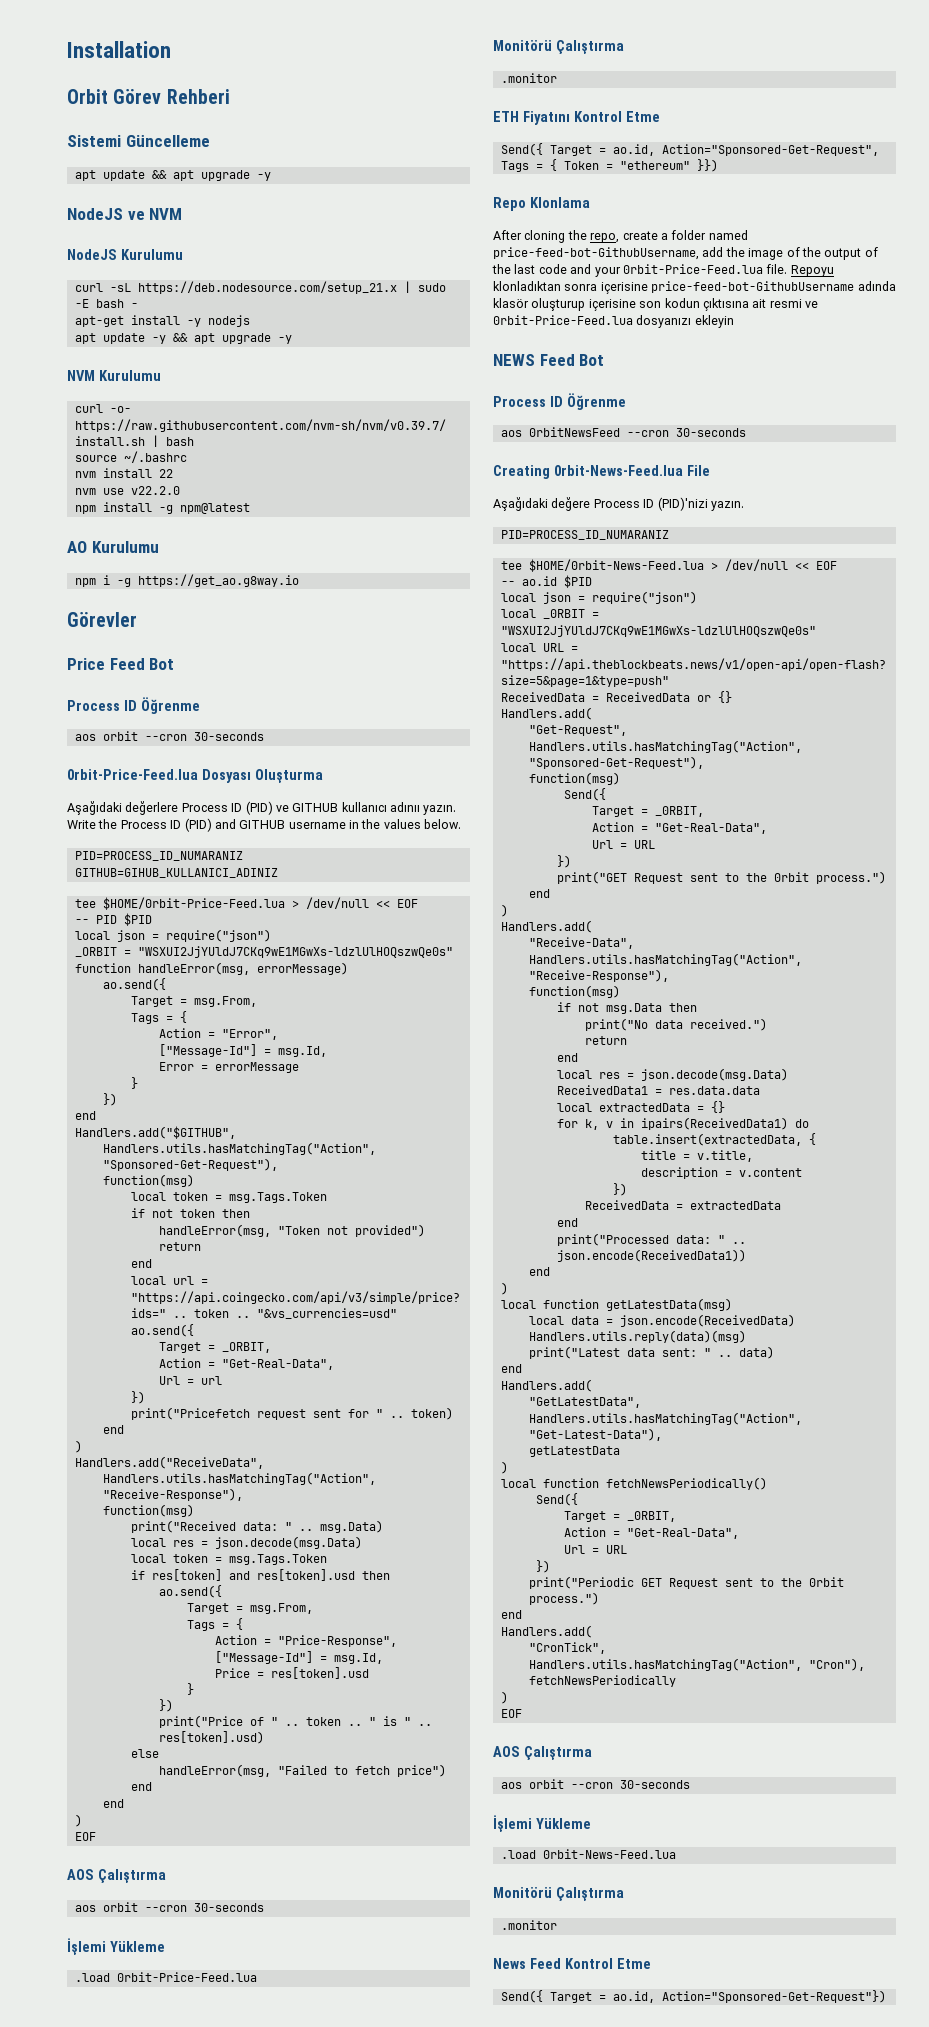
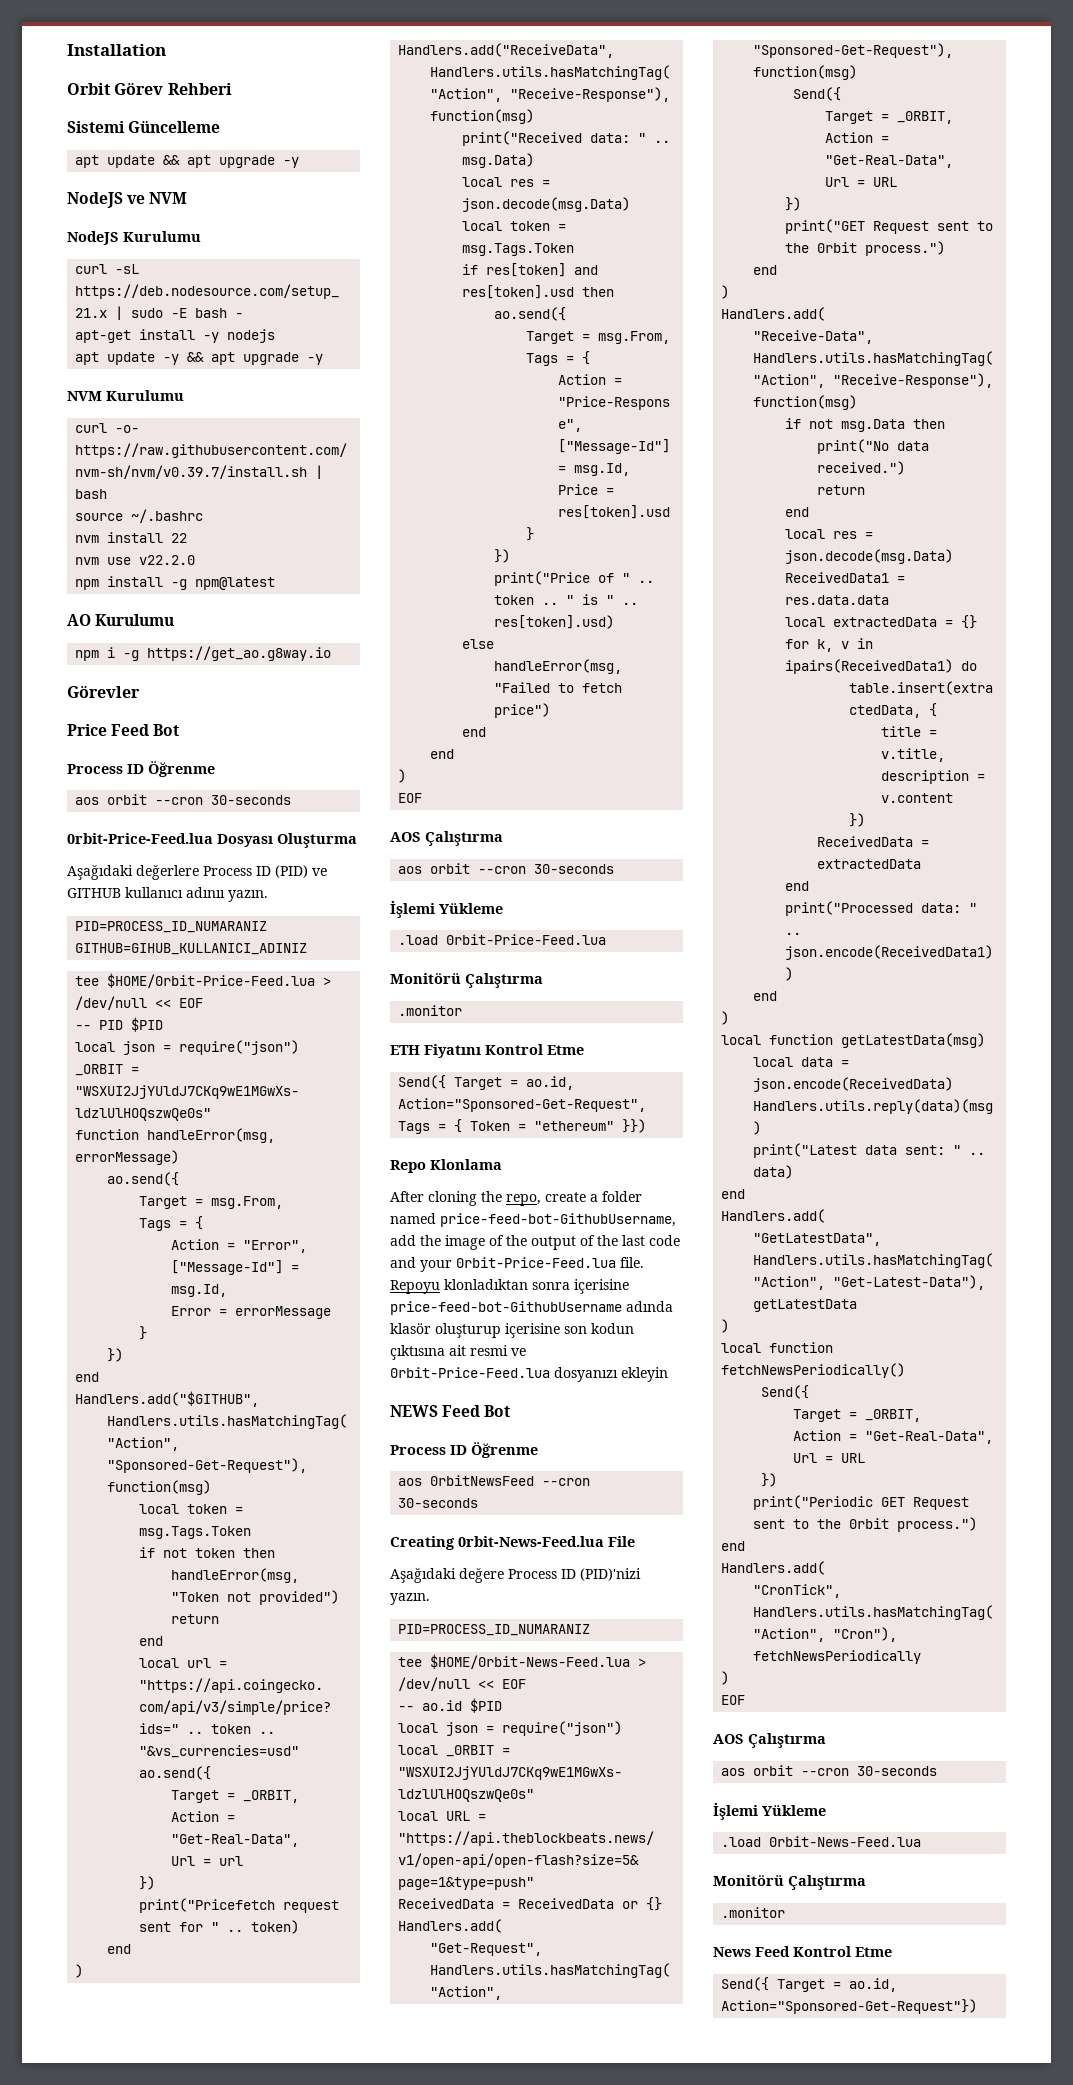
- Write the Process ID (PID) and GITHUB username in the values below.

